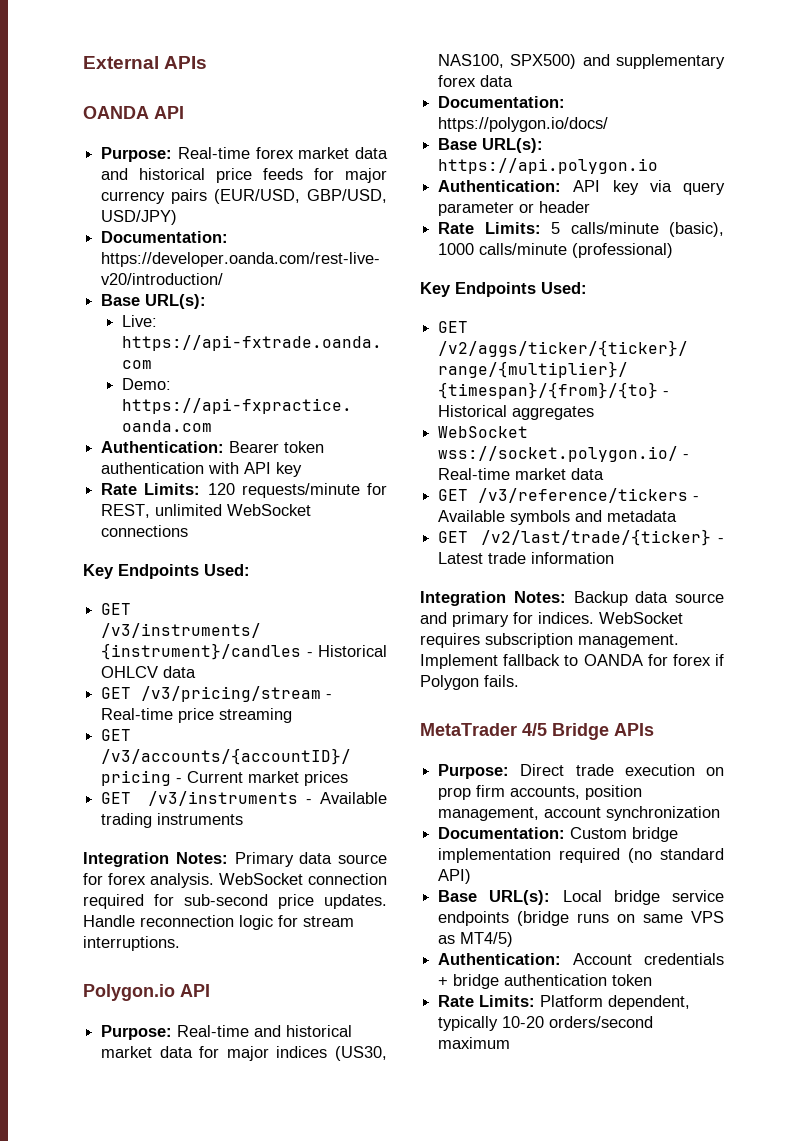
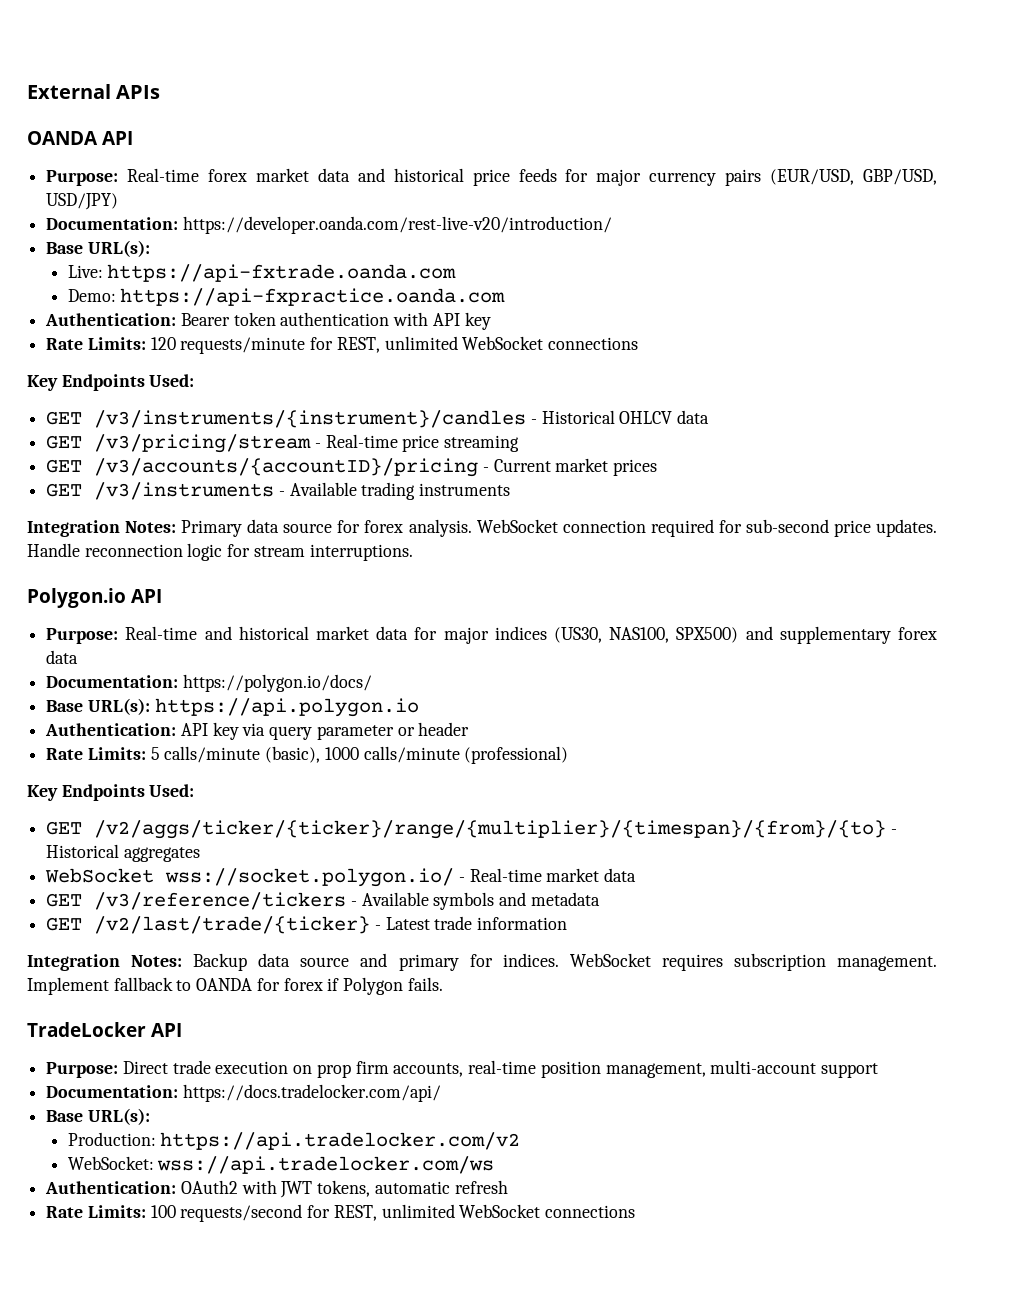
- MetaTrader 4/5 Bridge APIs
+ TradeLocker API
- Purpose: Direct trade execution on prop firm accounts, position management, account synchronization
- Documentation: Custom bridge implementation required (no standard API)
- Base URL(s): Local bridge service endpoints (bridge runs on same VPS as MT4/5)
- Authentication: Account credentials + bridge authentication token
- Rate Limits: Platform dependent, typically 10-20 orders/second maximum
+ Purpose: Direct trade execution on prop firm accounts, real-time position management, multi-account support
+ Documentation: https://docs.tradelocker.com/api/
+ Base URL(s):
+ Production: https://api.tradelocker.com/v2
+ WebSocket: wss://api.tradelocker.com/ws
+ Authentication: OAuth2 with JWT tokens, automatic refresh
+ Rate Limits: 100 requests/second for REST, unlimited WebSocket connections

